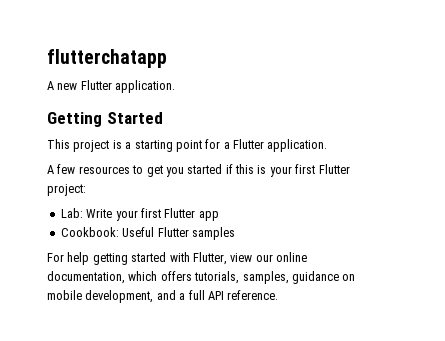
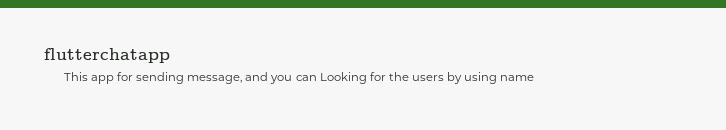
- A new Flutter application.
- Getting Started
- This project is a starting point for a Flutter application.
- A few resources to get you started if this is your first Flutter project:
- Lab: Write your first Flutter app
- Cookbook: Useful Flutter samples
- For help getting started with Flutter, view our online documentation, which offers tutorials, samples, guidance on mobile development, and a full API reference.
+ This app for sending message, and you can Looking for the users by using name

